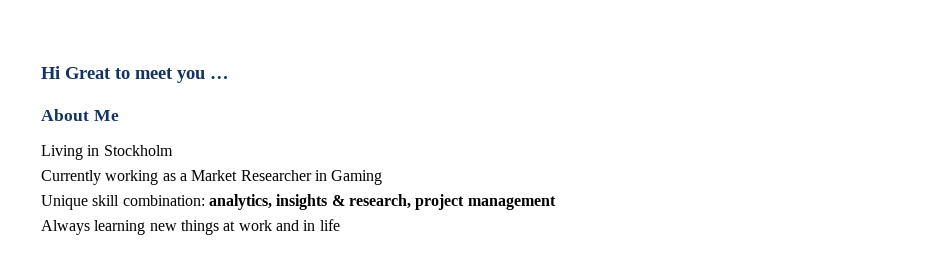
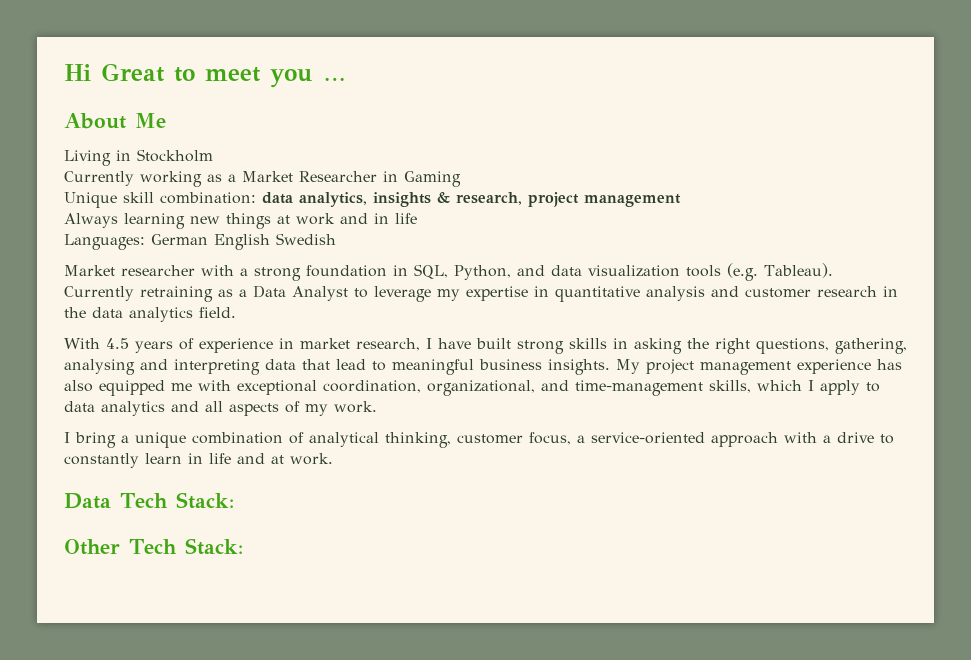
- Unique skill combination: analytics, insights & research, project management
+ Unique skill combination: data analytics, insights & research, project management
+ Languages: German English Swedish
+ Market researcher with a strong foundation in SQL, Python, and data visualization tools (e.g. Tableau). Currently retraining as a Data Analyst to leverage my expertise in quantitative analysis and customer research in the data analytics field.
+ With 4.5 years of experience in market research, I have built strong skills in asking the right questions, gathering, analysing and interpreting data that lead to meaningful business insights. My project management experience has also equipped me with exceptional coordination, organizational, and time-management skills, which I apply to data analytics and all aspects of my work.
+ I bring a unique combination of analytical thinking, customer focus, a service-oriented approach with a drive to constantly learn in life and at work.
+ Data Tech Stack:
+ Other Tech Stack:

